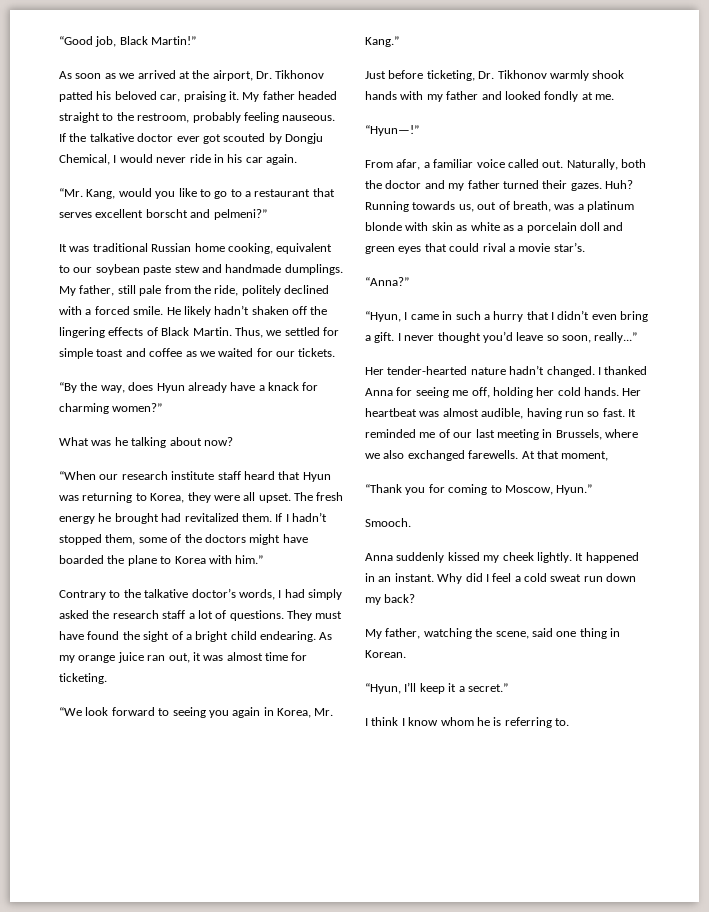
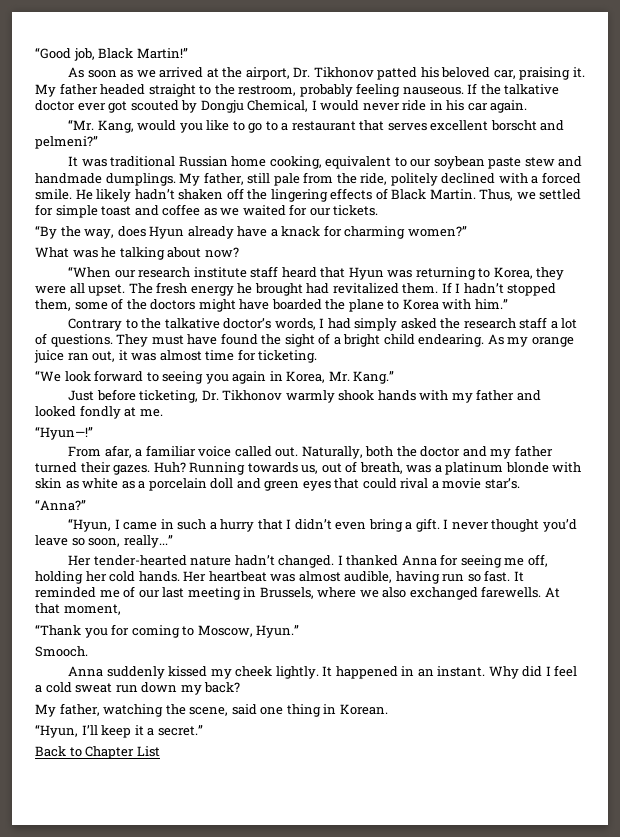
- I think I know whom he is referring to.
+ Back to Chapter List

